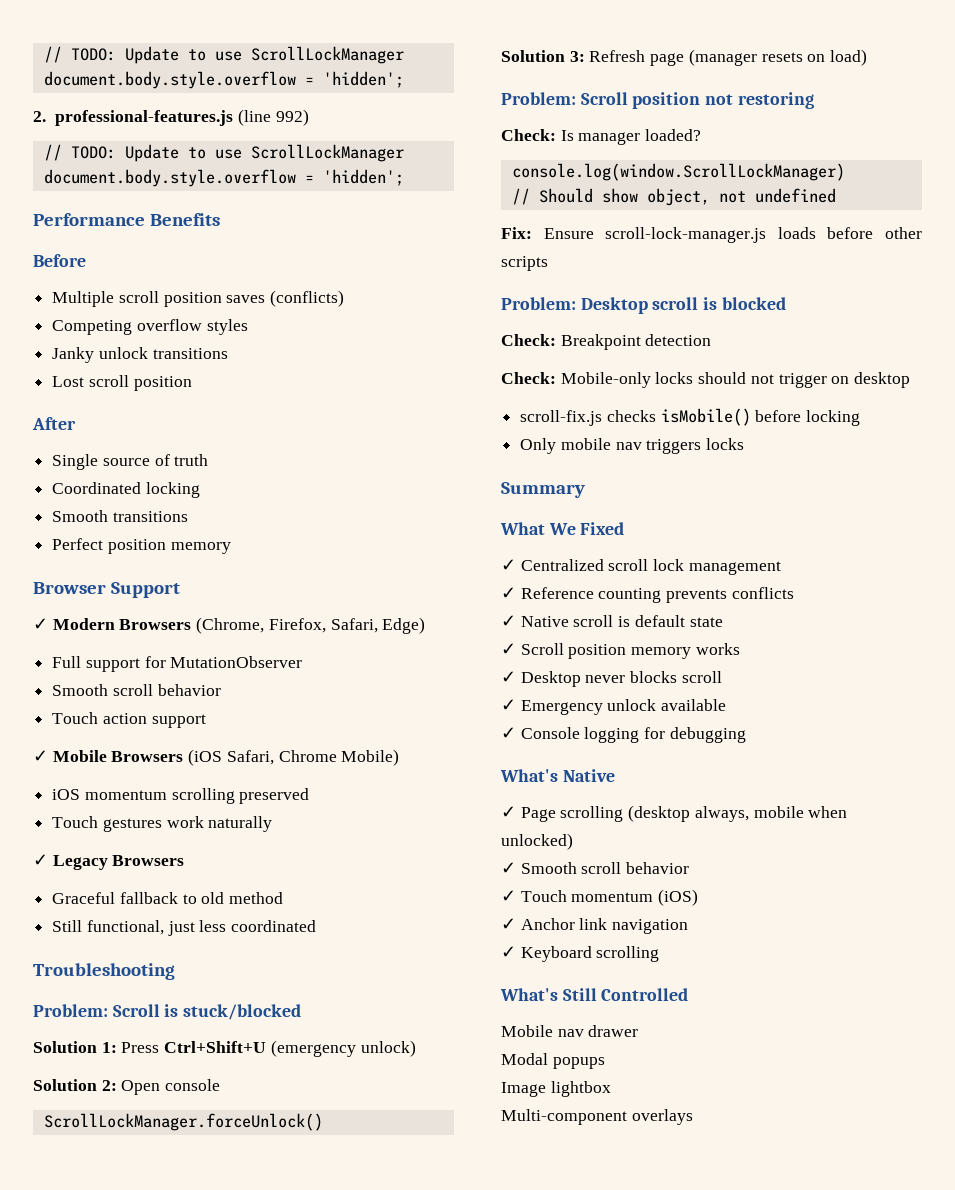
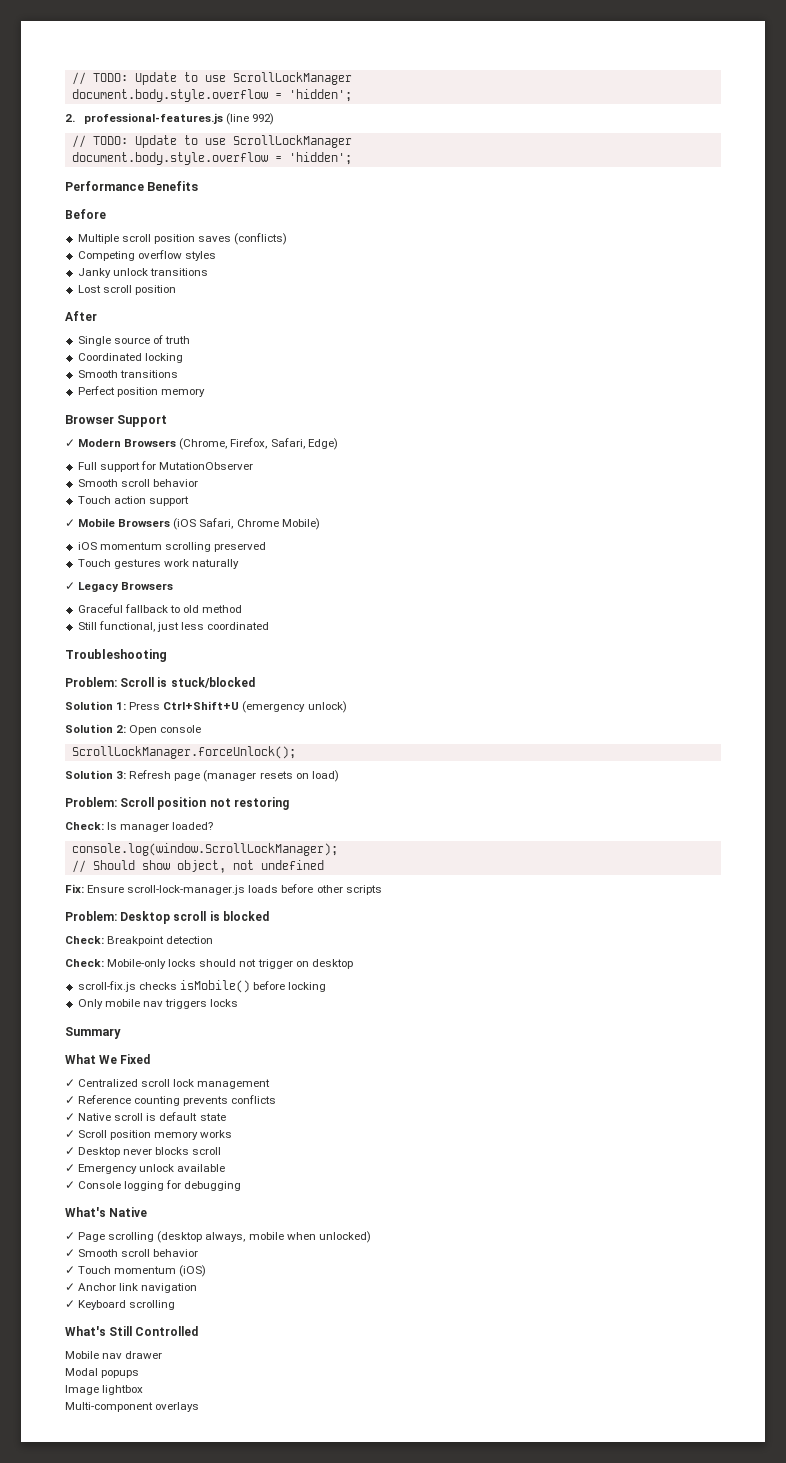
- ScrollLockManager.forceUnlock()
+ ScrollLockManager.forceUnlock();
- console.log(window.ScrollLockManager)
+ console.log(window.ScrollLockManager);

